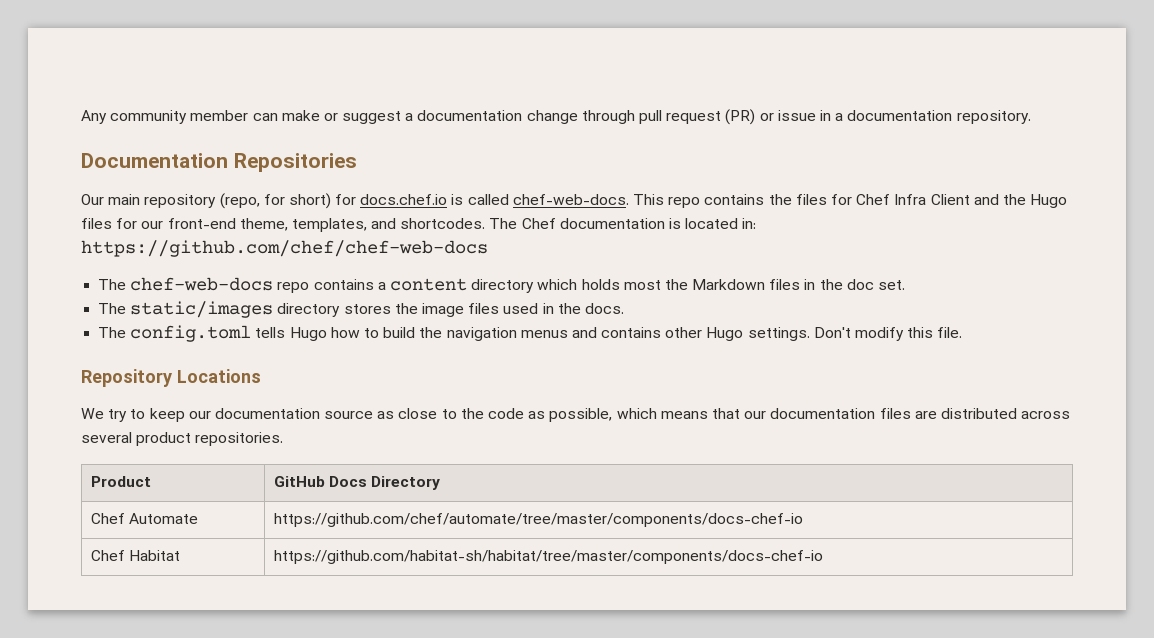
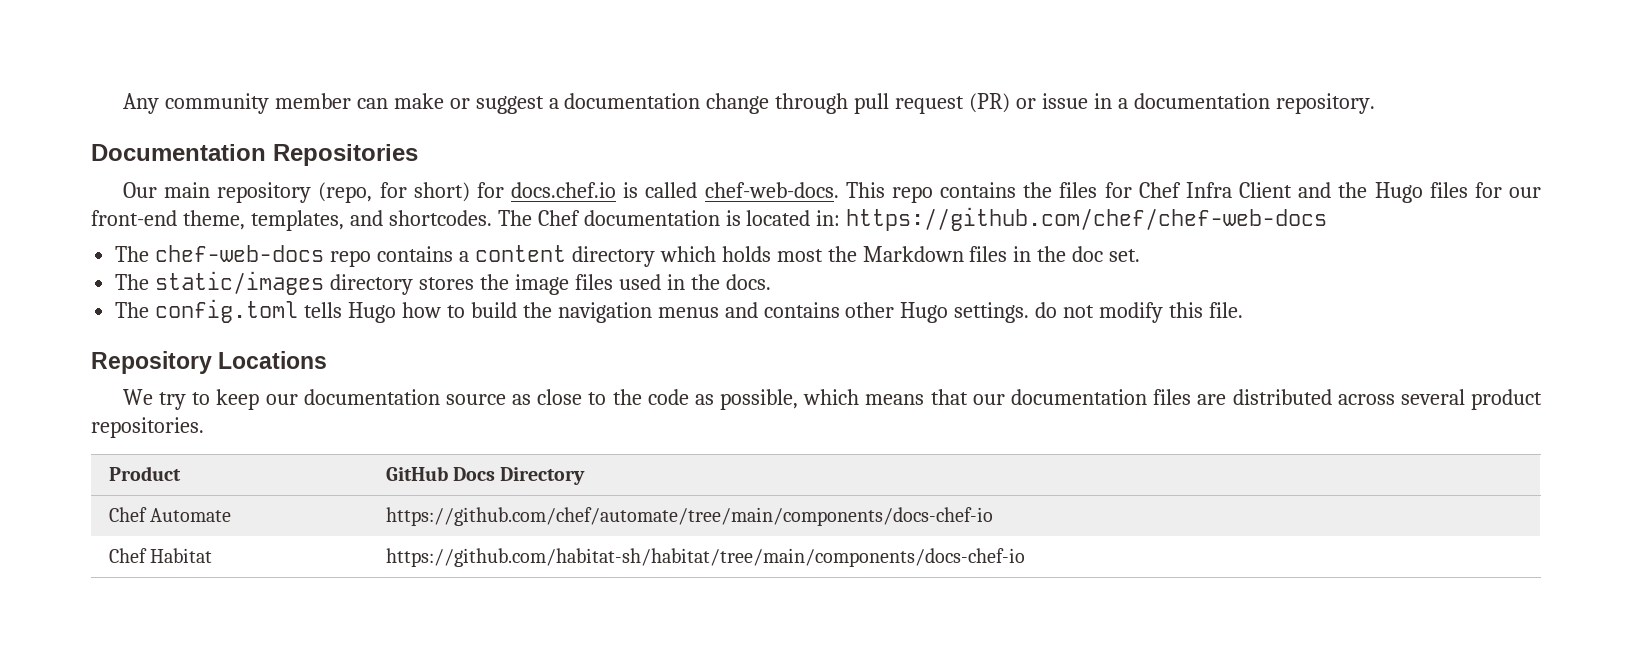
- The config.toml tells Hugo how to build the navigation menus and contains other Hugo settings. Don't modify this file.
+ The config.toml tells Hugo how to build the navigation menus and contains other Hugo settings. do not modify this file.
- Chef Automate | https://github.com/chef/automate/tree/master/components/docs-chef-io
+ Chef Automate | https://github.com/chef/automate/tree/main/components/docs-chef-io
- Chef Habitat | https://github.com/habitat-sh/habitat/tree/master/components/docs-chef-io
+ Chef Habitat | https://github.com/habitat-sh/habitat/tree/main/components/docs-chef-io

